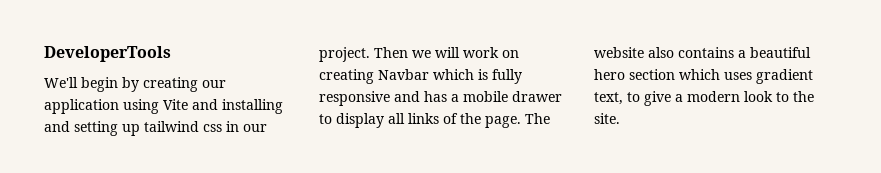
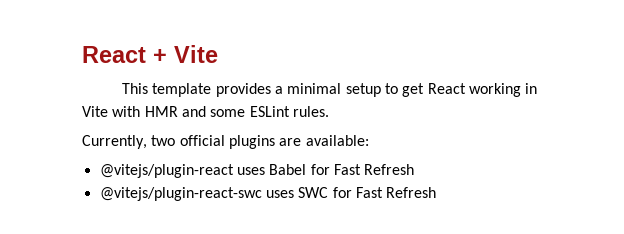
- DeveloperTools
- We'll begin by creating our application using Vite and installing and setting up tailwind css in our project. Then we will work on creating Navbar which is fully responsive and has a mobile drawer to display all links of the page. The website also contains a beautiful hero section which uses gradient text, to give a modern look to the site.
+ React + Vite
+ This template provides a minimal setup to get React working in Vite with HMR and some ESLint rules.
+ Currently, two official plugins are available:
+ @vitejs/plugin-react uses Babel for Fast Refresh
+ @vitejs/plugin-react-swc uses SWC for Fast Refresh

